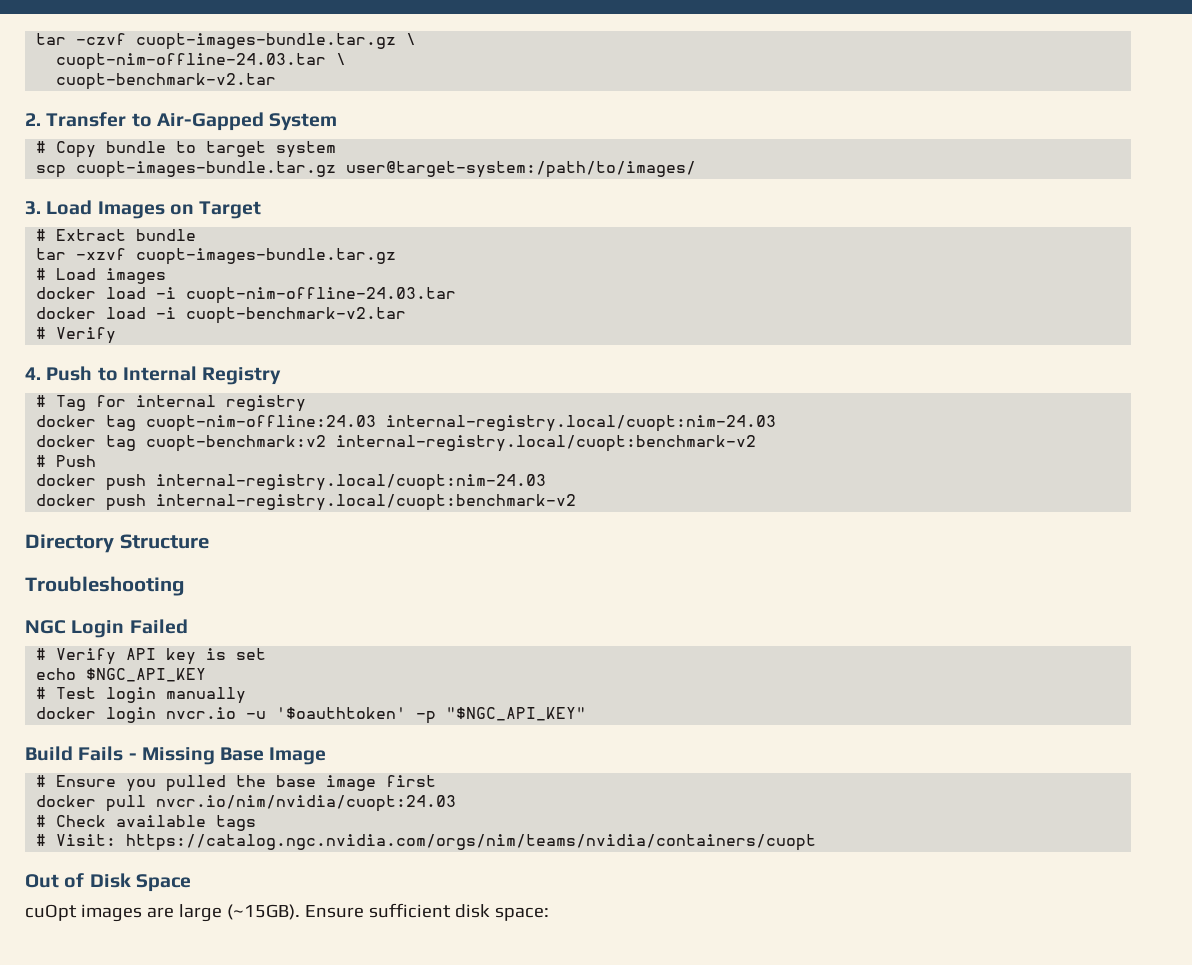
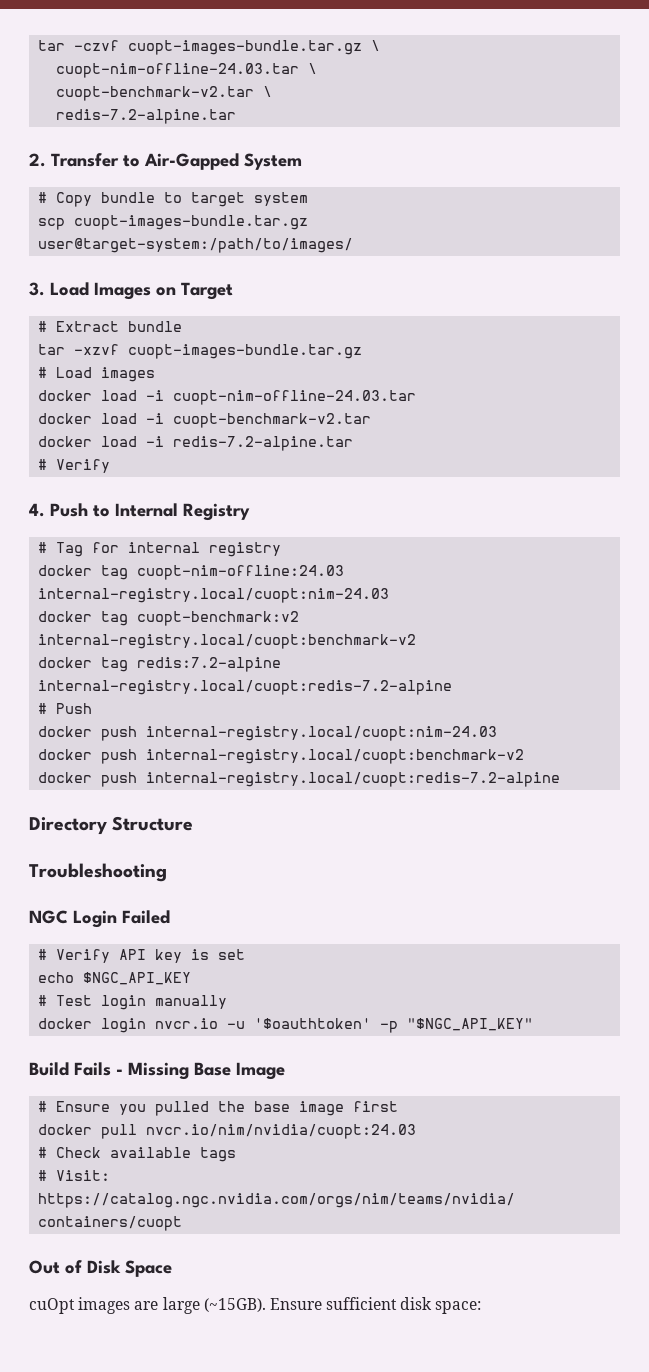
  cuopt-nim-offline-24.03.tar \
- cuopt-benchmark-v2.tar
+ cuopt-benchmark-v2.tar \
+ redis-7.2-alpine.tar
+ docker load -i redis-7.2-alpine.tar
+ docker tag redis:7.2-alpine internal-registry.local/cuopt:redis-7.2-alpine
+ docker push internal-registry.local/cuopt:redis-7.2-alpine

